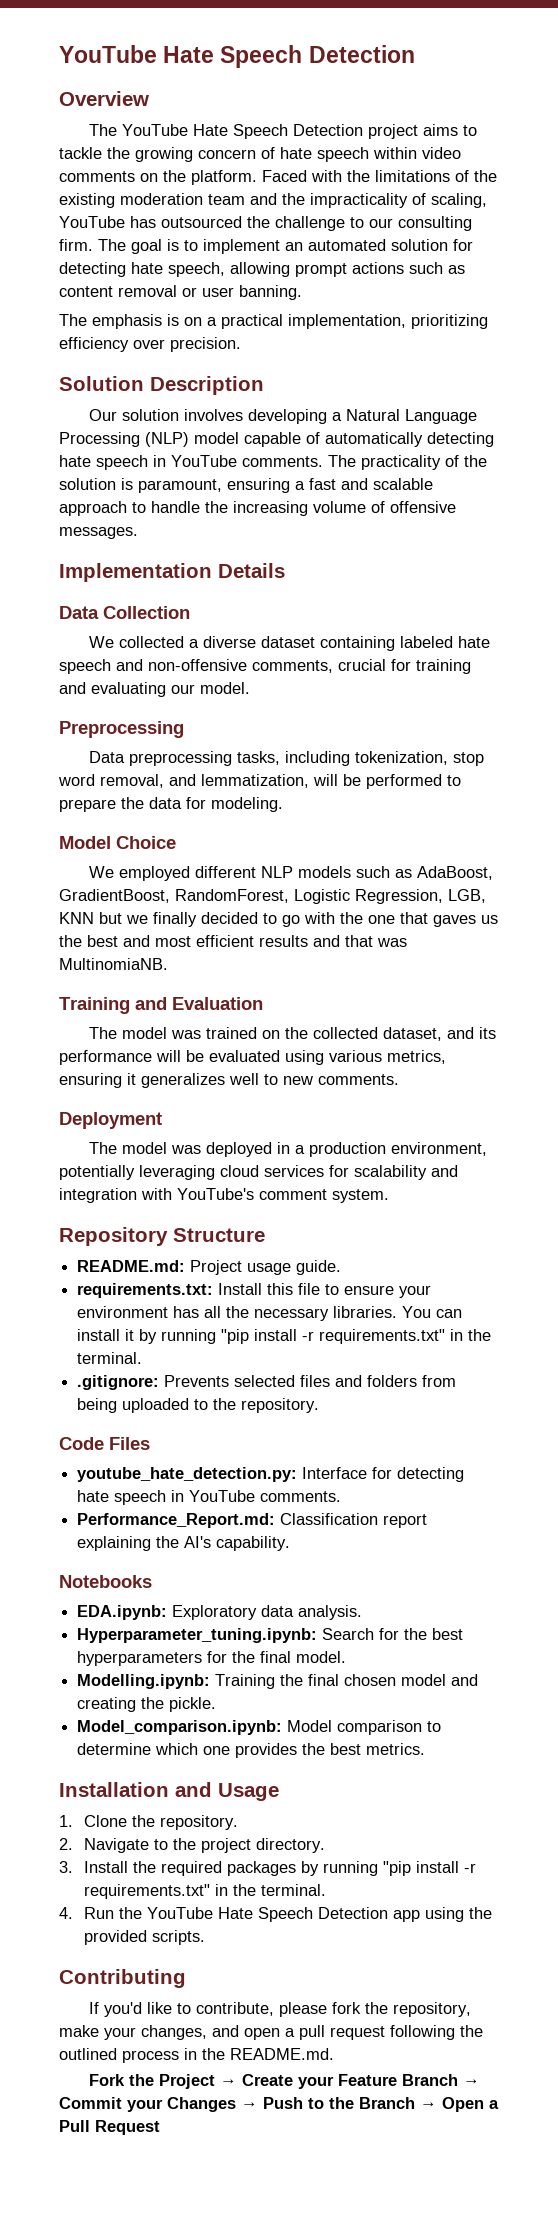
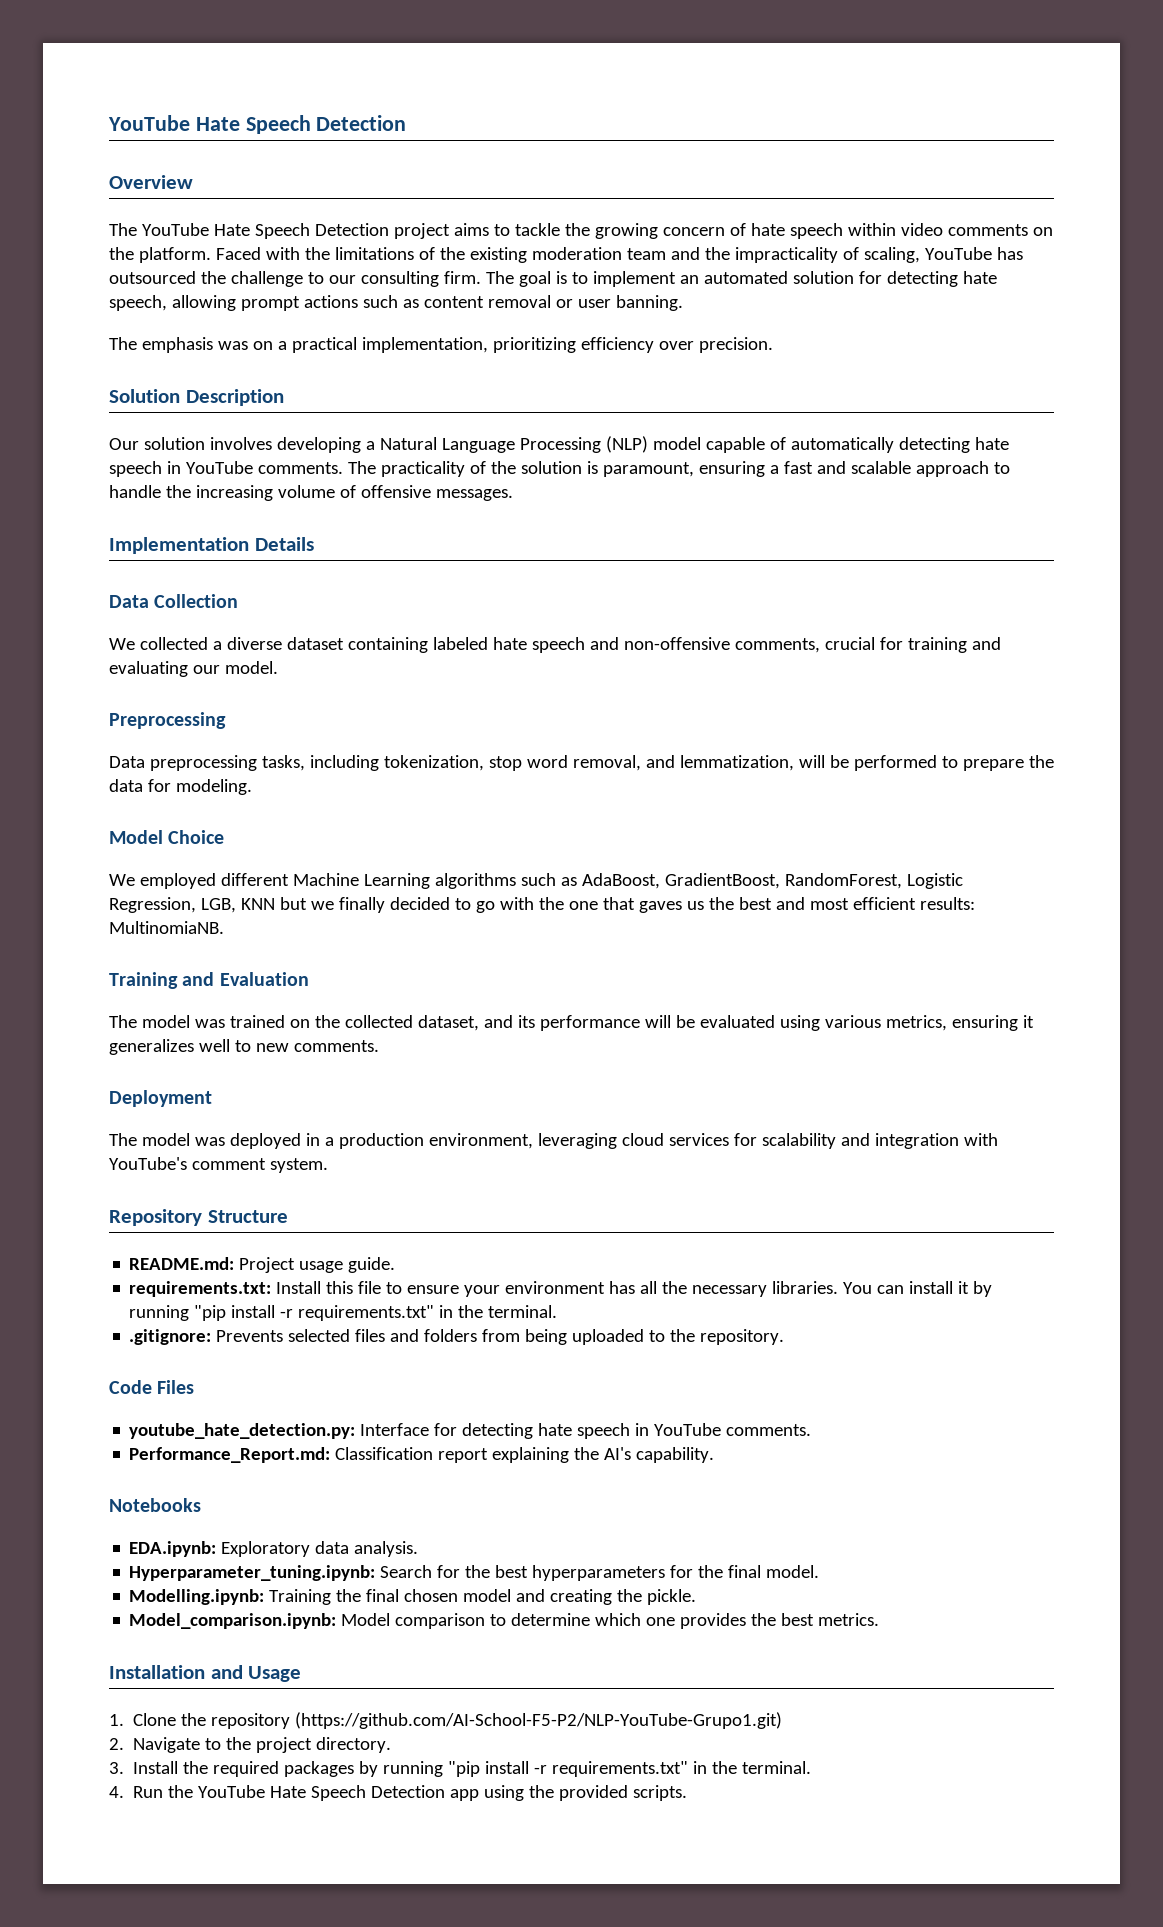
- The emphasis is on a practical implementation, prioritizing efficiency over precision.
+ The emphasis was on a practical implementation, prioritizing efficiency over precision.
- We employed different NLP models such as AdaBoost, GradientBoost, RandomForest, Logistic Regression, LGB, KNN but we finally decided to go with the one that gaves us the best and most efficient results and that was MultinomiaNB.
+ We employed different Machine Learning algorithms such as AdaBoost, GradientBoost, RandomForest, Logistic Regression, LGB, KNN but we finally decided to go with the one that gaves us the best and most efficient results: MultinomiaNB.
- The model was deployed in a production environment, potentially leveraging cloud services for scalability and integration with YouTube's comment system.
+ The model was deployed in a production environment, leveraging cloud services for scalability and integration with YouTube's comment system.
- 1. Clone the repository.
+ 1. Clone the repository (https://github.com/AI-School-F5-P2/NLP-YouTube-Grupo1.git)
- Contributing
- If you'd like to contribute, please fork the repository, make your changes, and open a pull request following the outlined process in the README.md.
- Fork the Project → Create your Feature Branch → Commit your Changes → Push to the Branch → Open a Pull Request

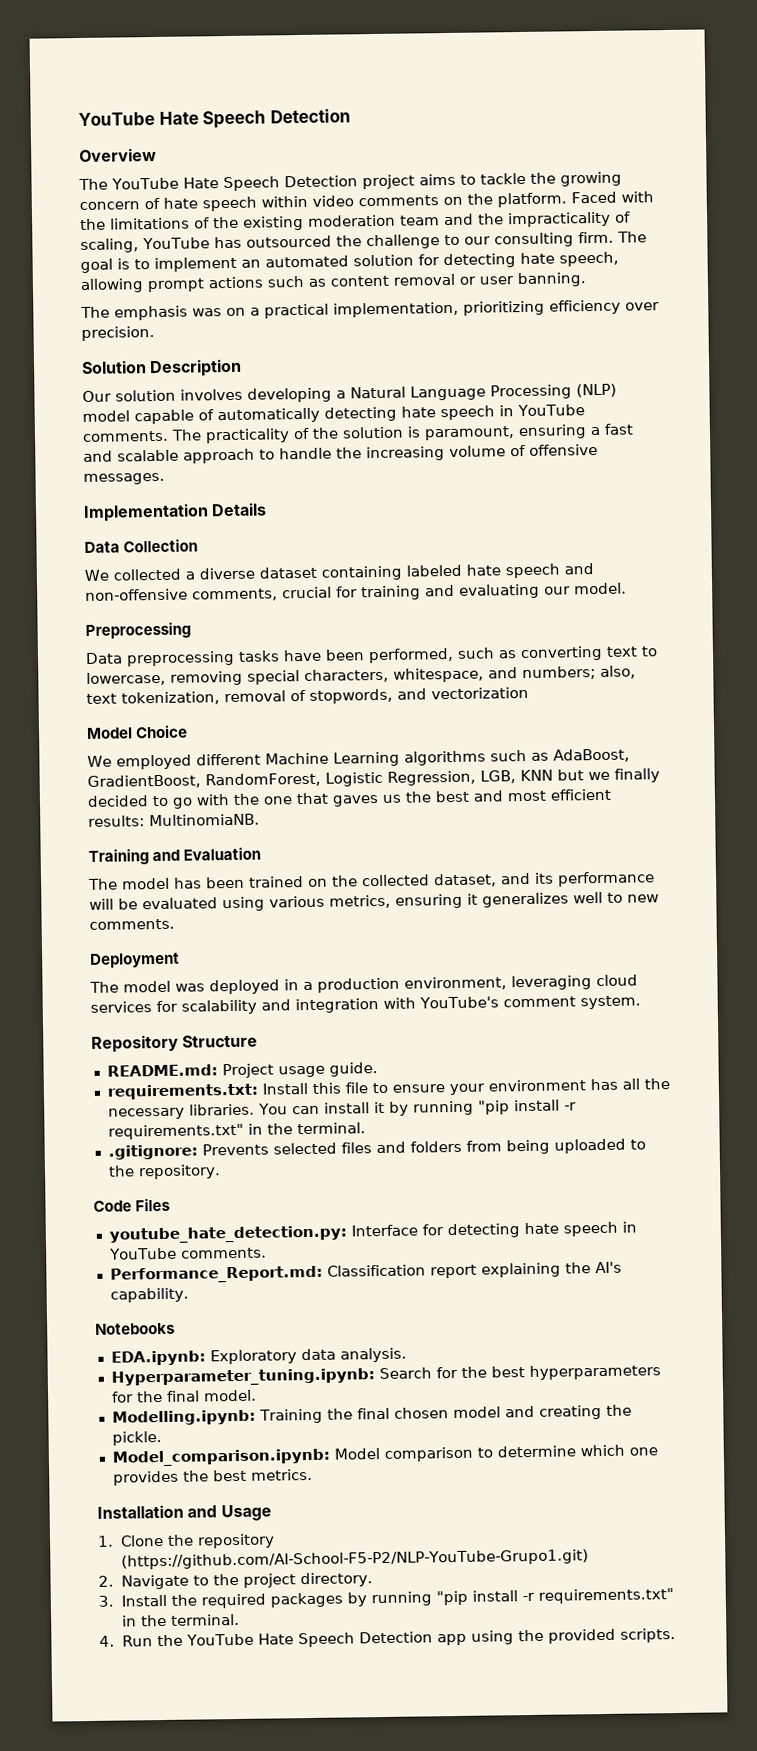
- Data preprocessing tasks, including tokenization, stop word removal, and lemmatization, will be performed to prepare the data for modeling.
+ Data preprocessing tasks have been performed, such as converting text to lowercase, removing special characters, whitespace, and numbers; also, text tokenization, removal of stopwords, and vectorization
- The model was trained on the collected dataset, and its performance will be evaluated using various metrics, ensuring it generalizes well to new comments.
+ The model has been trained on the collected dataset, and its performance will be evaluated using various metrics, ensuring it generalizes well to new comments.

